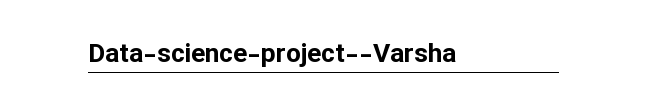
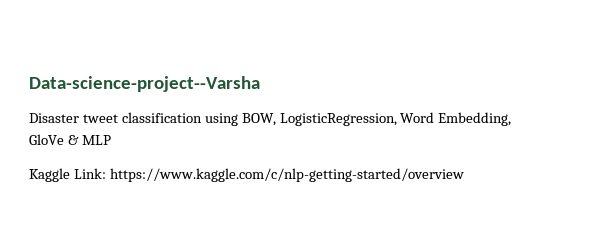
+ Disaster tweet classification using BOW, LogisticRegression, Word Embedding, GloVe & MLP
+ Kaggle Link: https://www.kaggle.com/c/nlp-getting-started/overview

